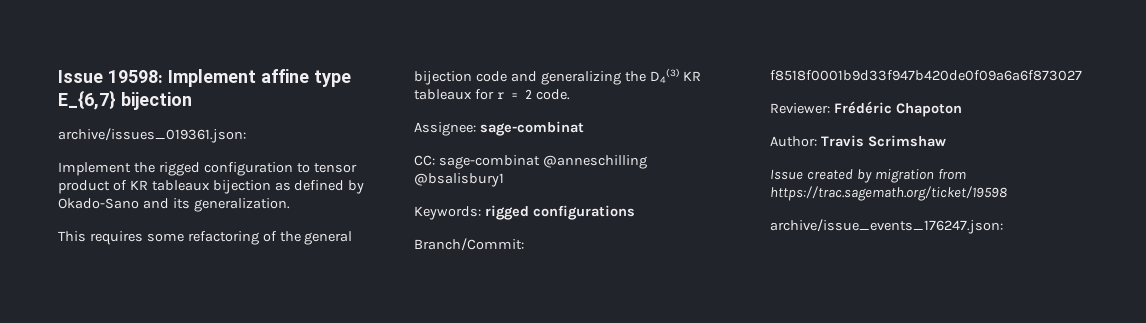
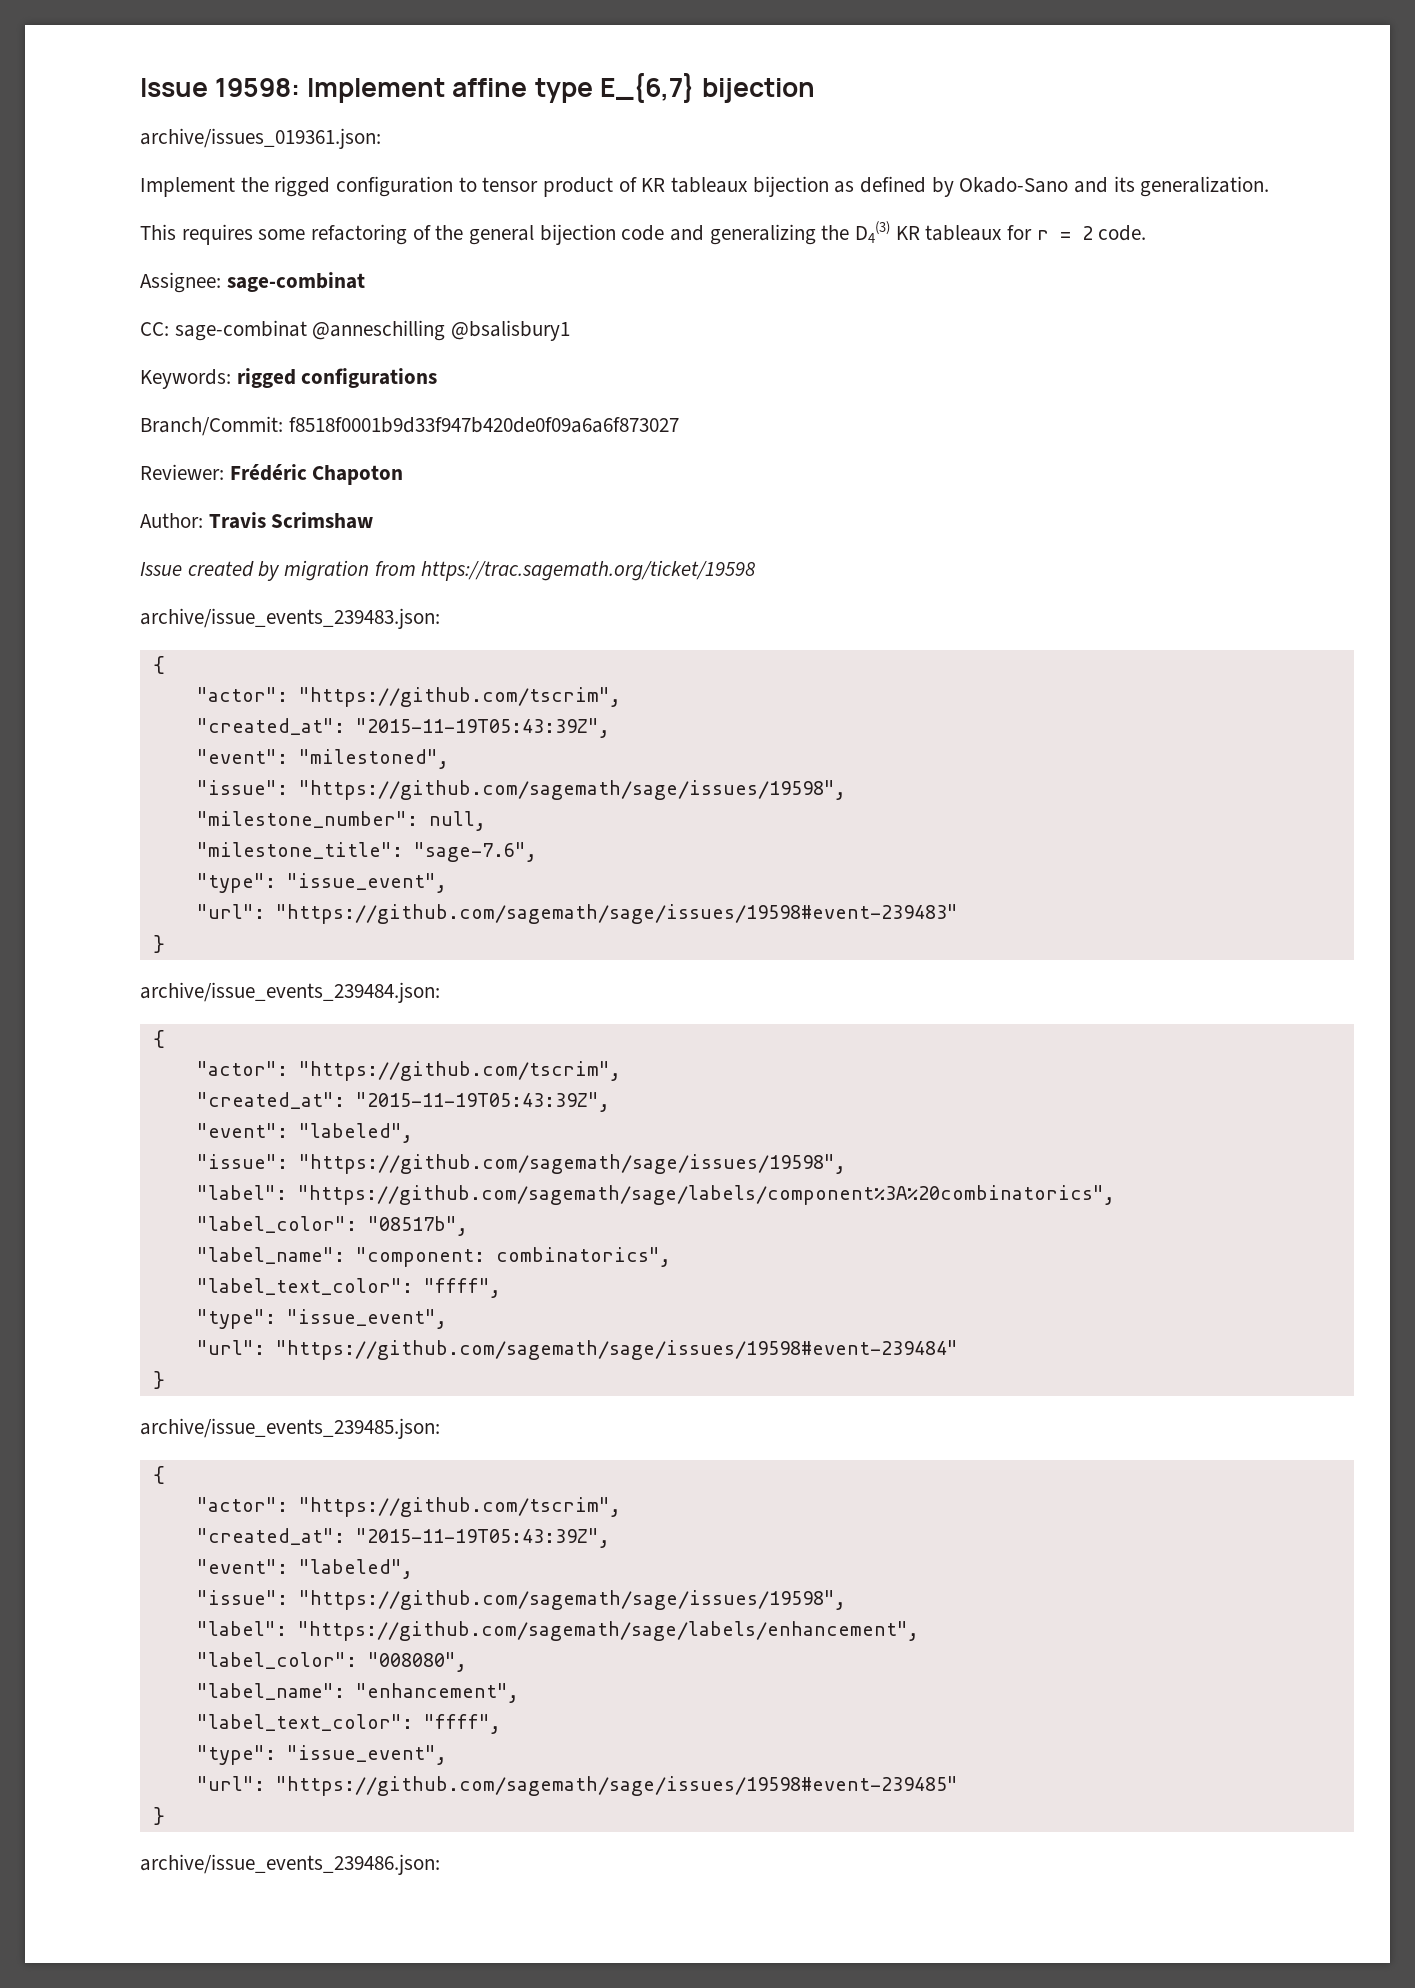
- archive/issue_events_176247.json:
+ archive/issue_events_239483.json:
+ {
+ "actor": "https://github.com/tscrim",
+ "created_at": "2015-11-19T05:43:39Z",
+ "event": "milestoned",
+ "issue": "https://github.com/sagemath/sage/issues/19598",
+ "milestone_number": null,
+ "milestone_title": "sage-7.6",
+ "type": "issue_event",
+ "url": "https://github.com/sagemath/sage/issues/19598#event-239483"
+ }
+ archive/issue_events_239484.json:
+ {
+ "actor": "https://github.com/tscrim",
+ "created_at": "2015-11-19T05:43:39Z",
+ "event": "labeled",
+ "issue": "https://github.com/sagemath/sage/issues/19598",
+ "label": "https://github.com/sagemath/sage/labels/component%3A%20combinatorics",
+ "label_color": "08517b",
+ "label_name": "component: combinatorics",
+ "label_text_color": "ffff",
+ "type": "issue_event",
+ "url": "https://github.com/sagemath/sage/issues/19598#event-239484"
+ }
+ archive/issue_events_239485.json:
+ {
+ "actor": "https://github.com/tscrim",
+ "created_at": "2015-11-19T05:43:39Z",
+ "event": "labeled",
+ "issue": "https://github.com/sagemath/sage/issues/19598",
+ "label": "https://github.com/sagemath/sage/labels/enhancement",
+ "label_color": "008080",
+ "label_name": "enhancement",
+ "label_text_color": "ffff",
+ "type": "issue_event",
+ "url": "https://github.com/sagemath/sage/issues/19598#event-239485"
+ }
+ archive/issue_events_239486.json:

